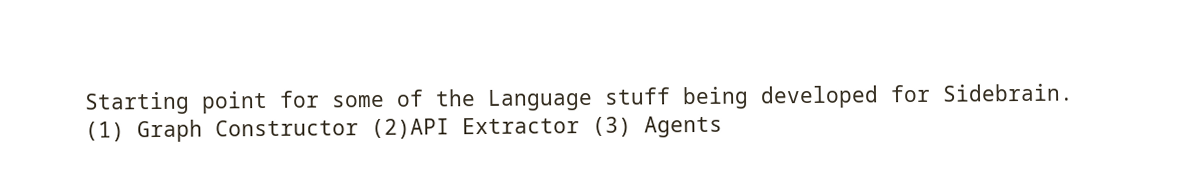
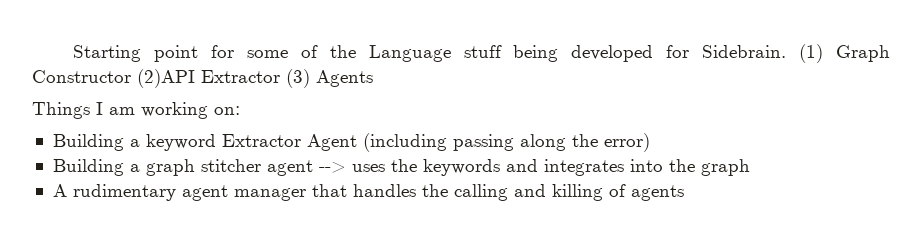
+ Things I am working on:
+ Building a keyword Extractor Agent (including passing along the error)
+ Building a graph stitcher agent --> uses the keywords and integrates into the graph
+ A rudimentary agent manager that handles the calling and killing of agents

